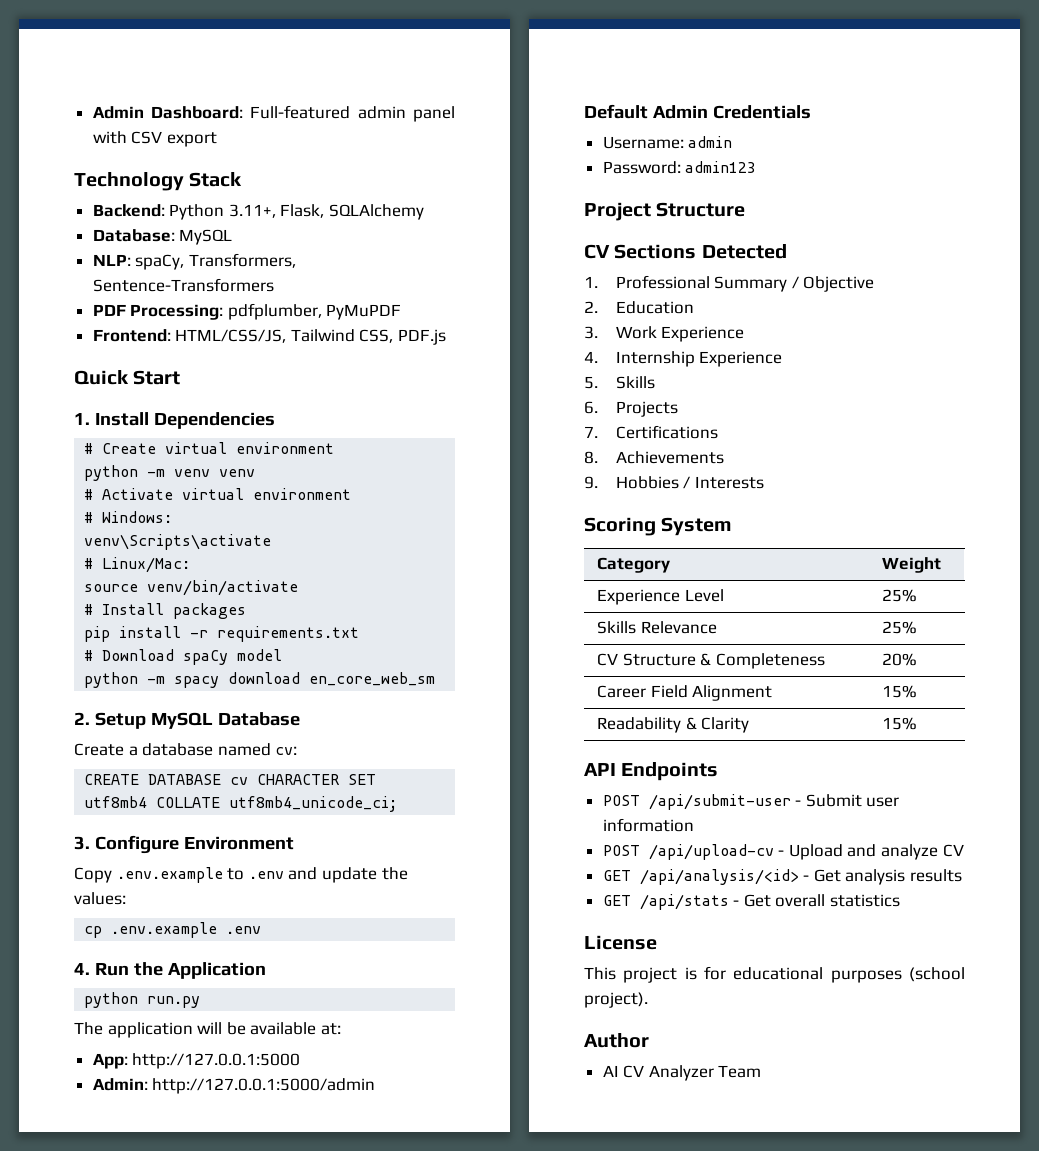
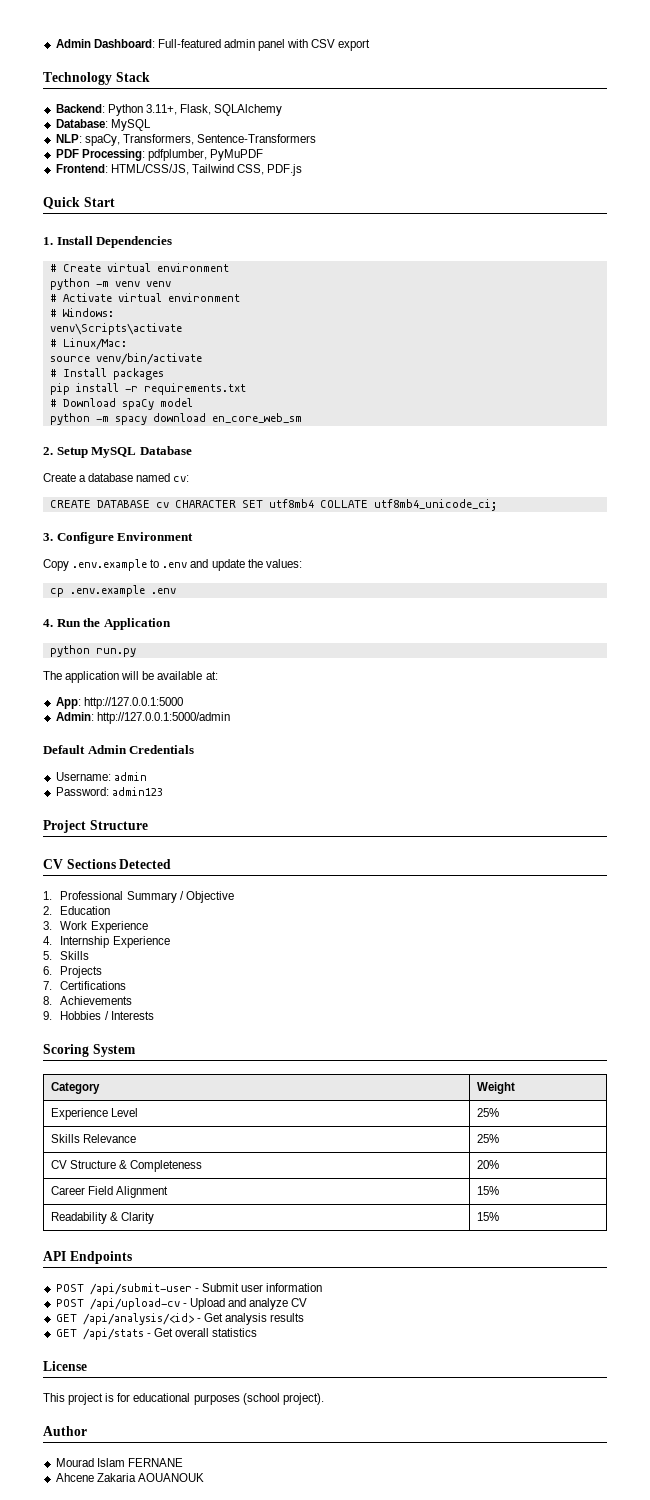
- AI CV Analyzer Team
+ Mourad Islam FERNANE
+ Ahcene Zakaria AOUANOUK

